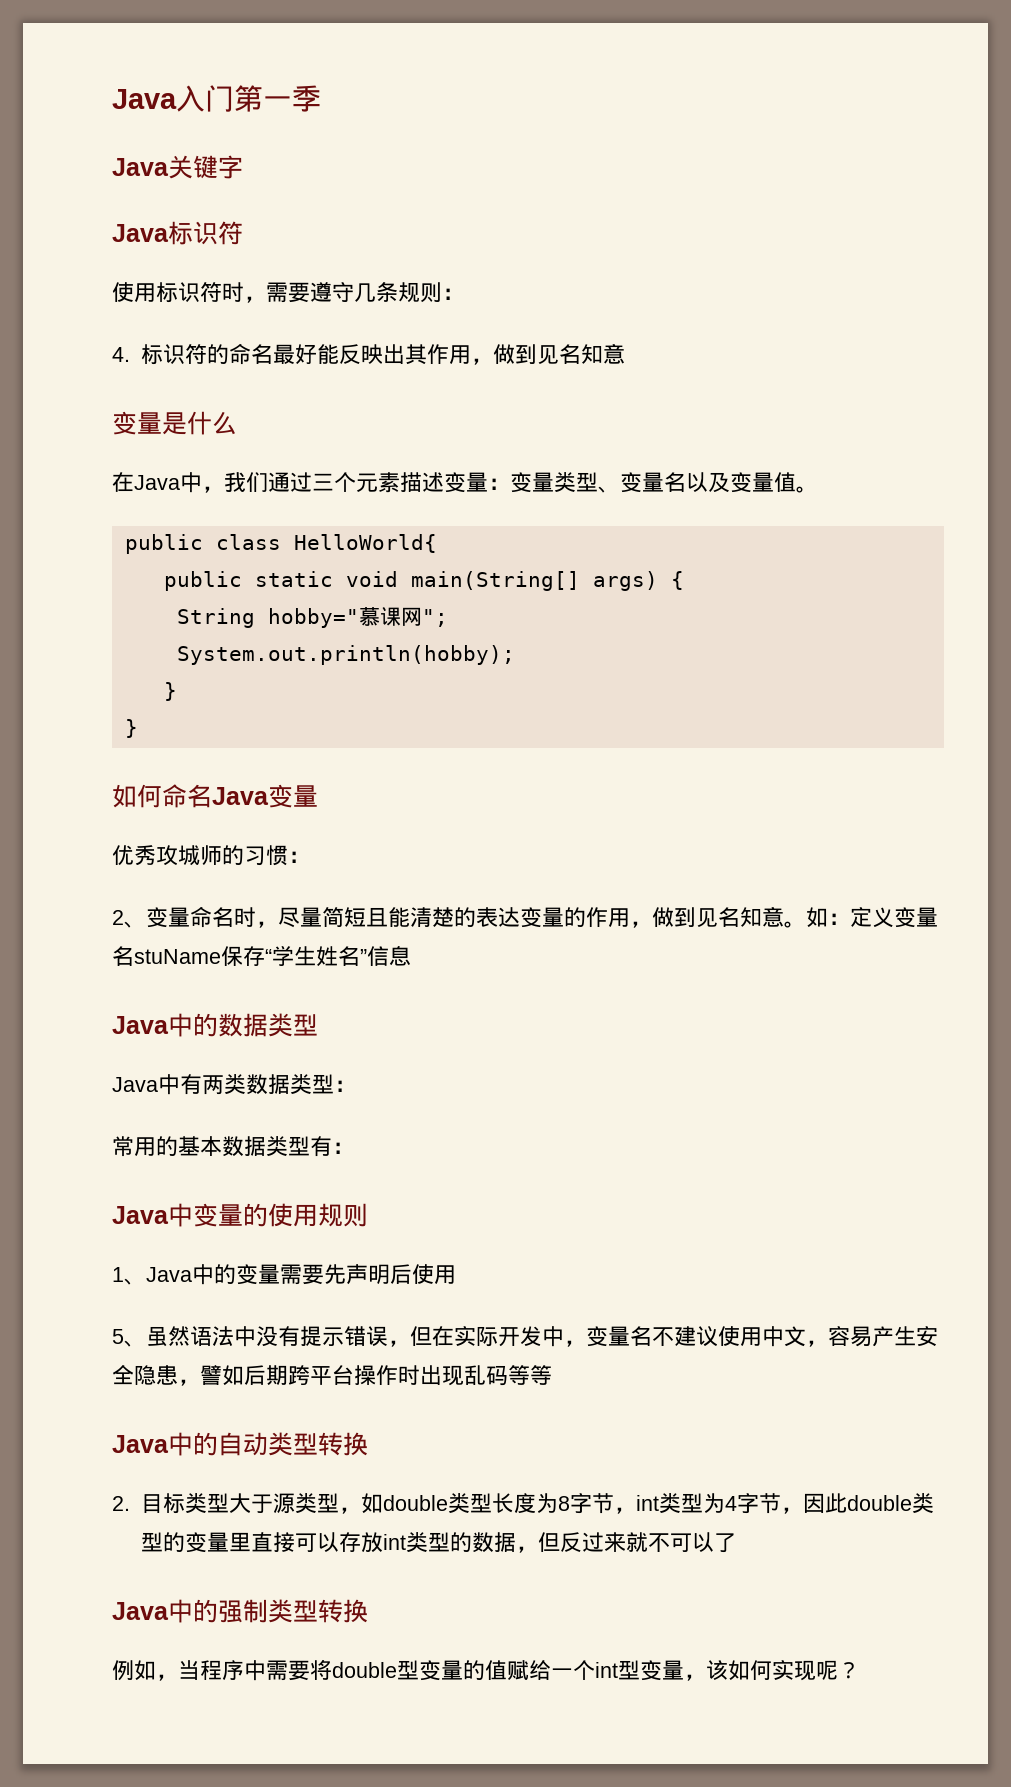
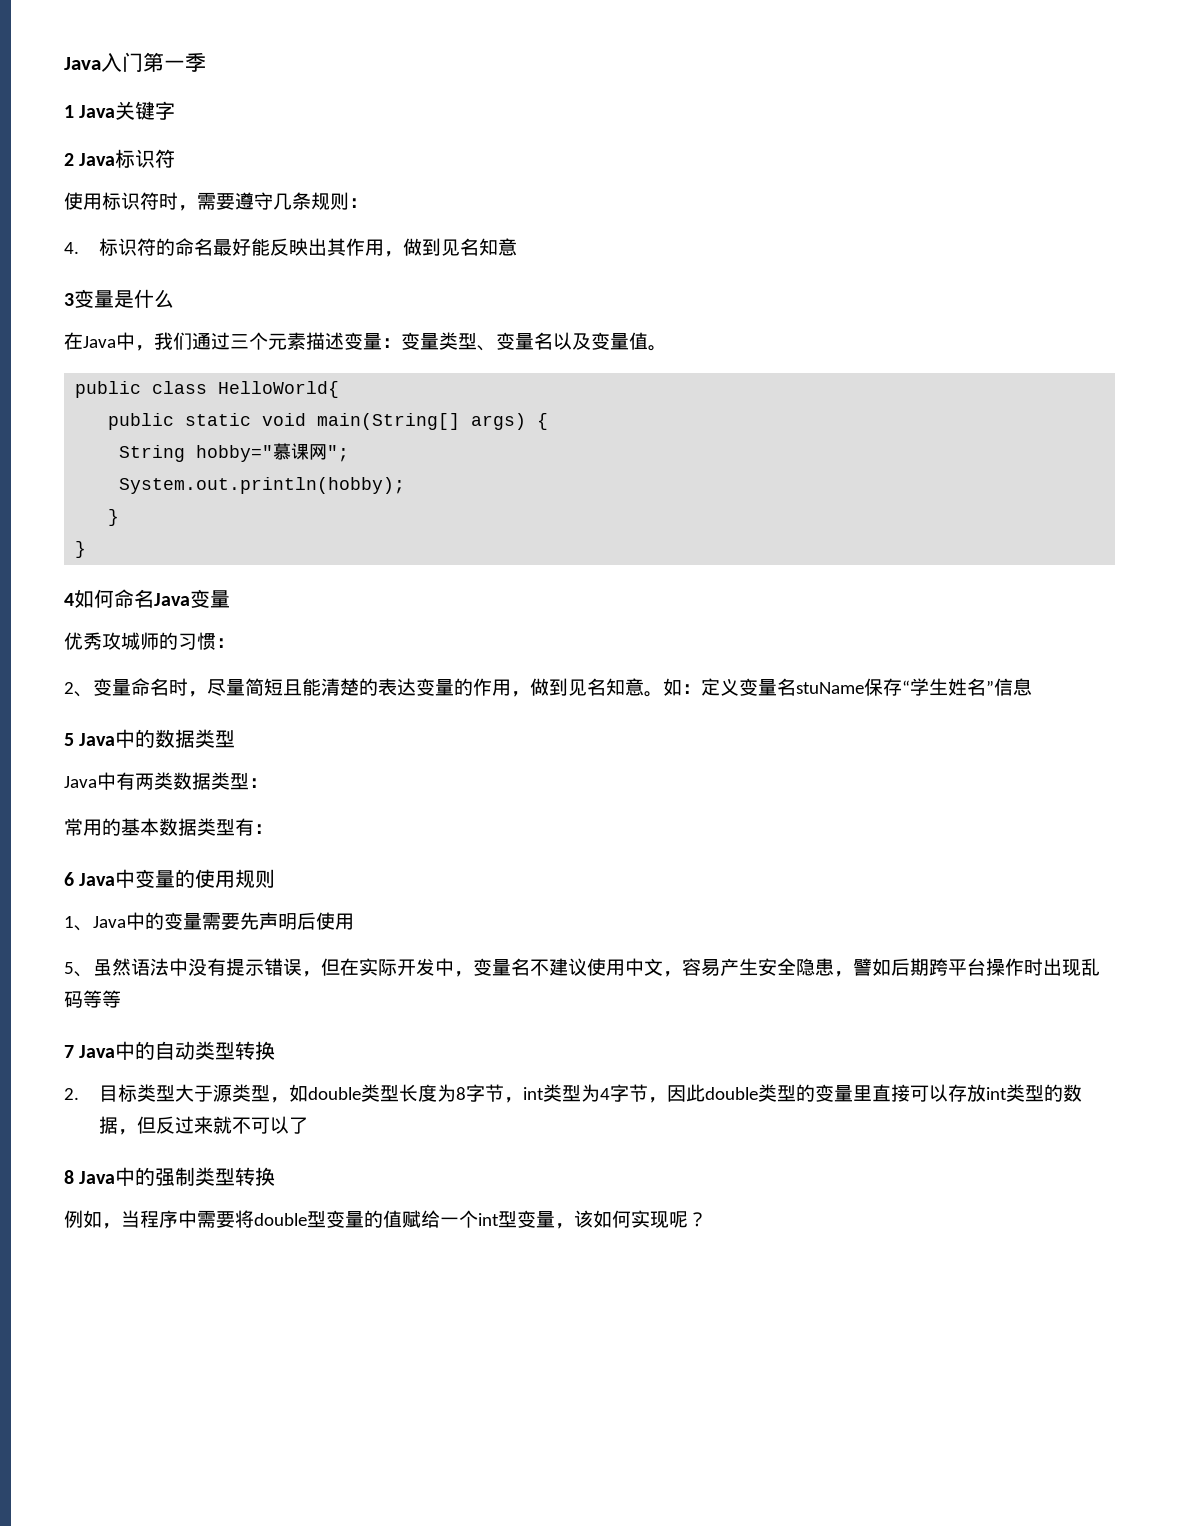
- Java关键字
+ 1 Java关键字
- Java标识符
+ 2 Java标识符
- 变量是什么
+ 3变量是什么
- 如何命名Java变量
+ 4如何命名Java变量
- Java中的数据类型
+ 5 Java中的数据类型
- Java中变量的使用规则
+ 6 Java中变量的使用规则
- Java中的自动类型转换
+ 7 Java中的自动类型转换
- Java中的强制类型转换
+ 8 Java中的强制类型转换

